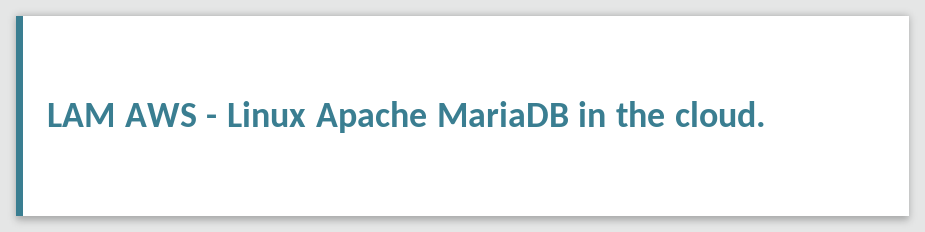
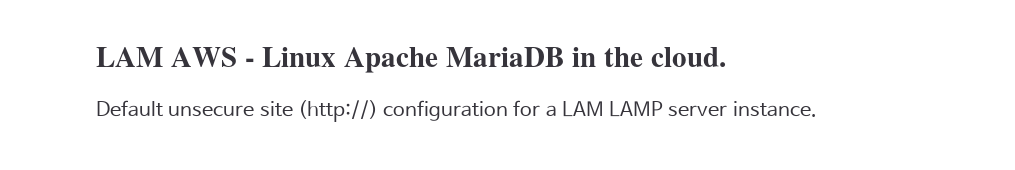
+ Default unsecure site (http://) configuration for a LAM LAMP server instance.

